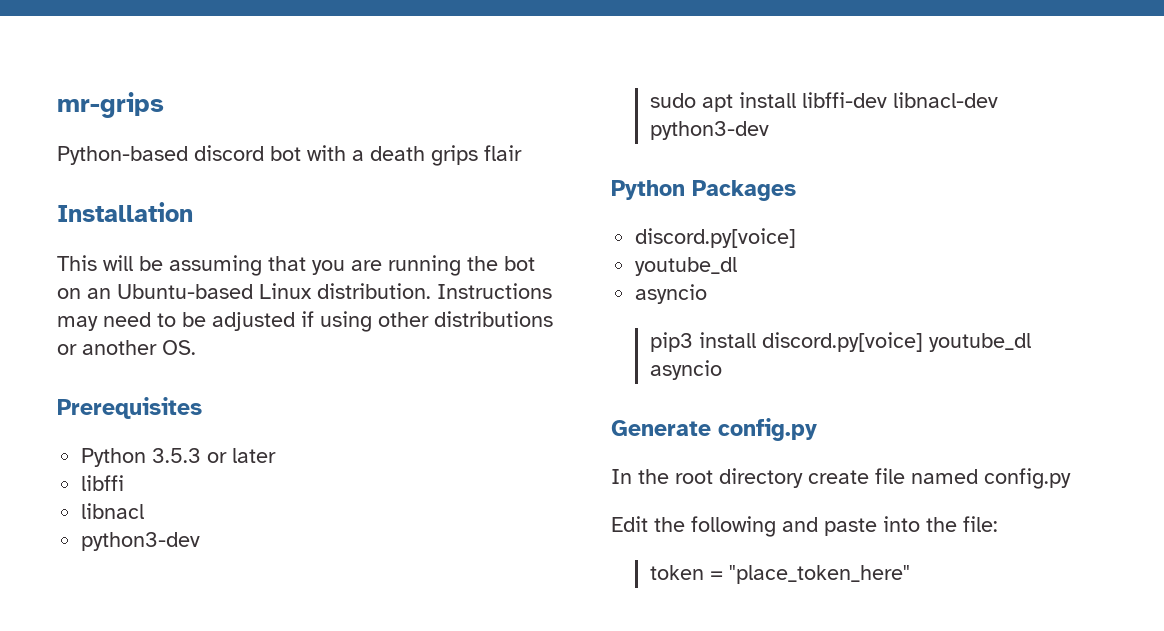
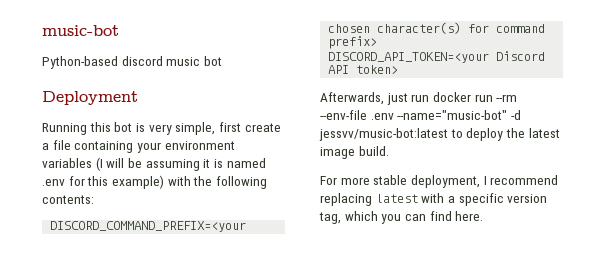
- mr-grips
+ music-bot
- Python-based discord bot with a death grips flair
- Installation
- This will be assuming that you are running the bot on an Ubuntu-based Linux distribution. Instructions may need to be adjusted if using other distributions or another OS.
- Prerequisites
- Python 3.5.3 or later
- libffi
- libnacl
- python3-dev
- sudo apt install libffi-dev libnacl-dev python3-dev
- Python Packages
- discord.py[voice]
- youtube_dl
- asyncio
- pip3 install discord.py[voice] youtube_dl asyncio
- Generate config.py
- In the root directory create file named config.py
- Edit the following and paste into the file:
- token = "place_token_here"
+ Python-based discord music bot
+ Deployment
+ Running this bot is very simple, first create a file containing your environment variables (I will be assuming it is named .env for this example) with the following contents:
+ DISCORD_COMMAND_PREFIX=<your chosen character(s) for command prefix>
+ DISCORD_API_TOKEN=<your Discord API token>
+ Afterwards, just run docker run --rm --env-file .env --name="music-bot" -d jessvv/music-bot:latest to deploy the latest image build.
+ For more stable deployment, I recommend replacing latest with a specific version tag, which you can find here.

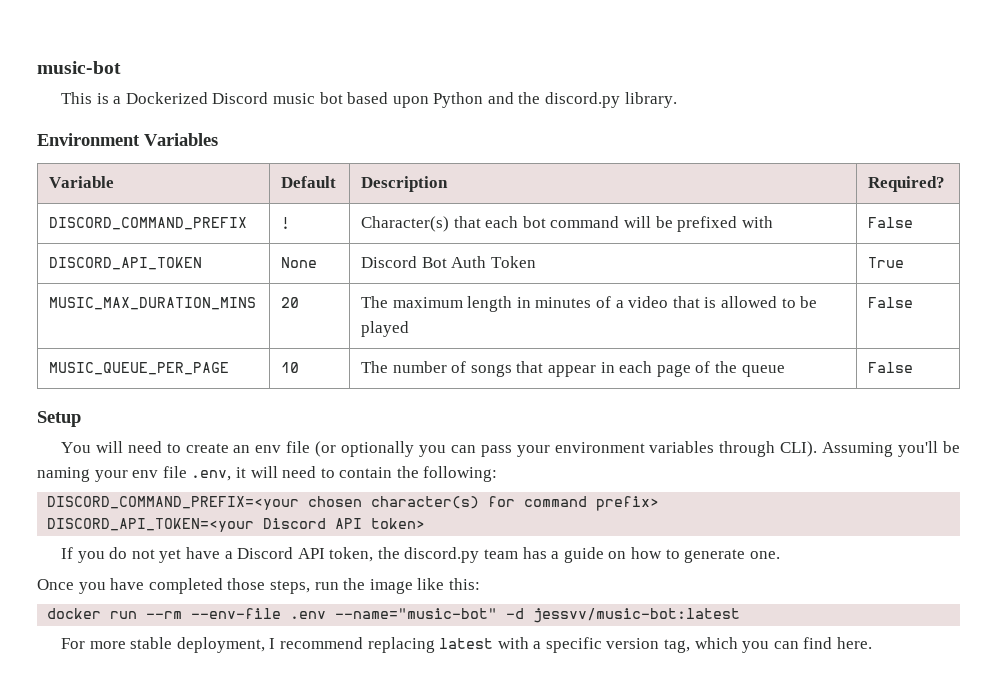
- Python-based discord music bot
- Deployment
- Running this bot is very simple, first create a file containing your environment variables (I will be assuming it is named .env for this example) with the following contents:
+ This is a Dockerized Discord music bot based upon Python and the discord.py library.
+ Environment Variables
+ Variable | Default | Description | Required?
+ DISCORD_COMMAND_PREFIX | ! | Character(s) that each bot command will be prefixed with | False
+ DISCORD_API_TOKEN | None | Discord Bot Auth Token | True
+ MUSIC_MAX_DURATION_MINS | 20 | The maximum length in minutes of a video that is allowed to be played | False
+ MUSIC_QUEUE_PER_PAGE | 10 | The number of songs that appear in each page of the queue | False
+ Setup
+ You will need to create an env file (or optionally you can pass your environment variables through CLI). Assuming you'll be naming your env file .env, it will need to contain the following:
- Afterwards, just run docker run --rm --env-file .env --name="music-bot" -d jessvv/music-bot:latest to deploy the latest image build.
+ If you do not yet have a Discord API token, the discord.py team has a guide on how to generate one.
+ Once you have completed those steps, run the image like this:
+ docker run --rm --env-file .env --name="music-bot" -d jessvv/music-bot:latest

